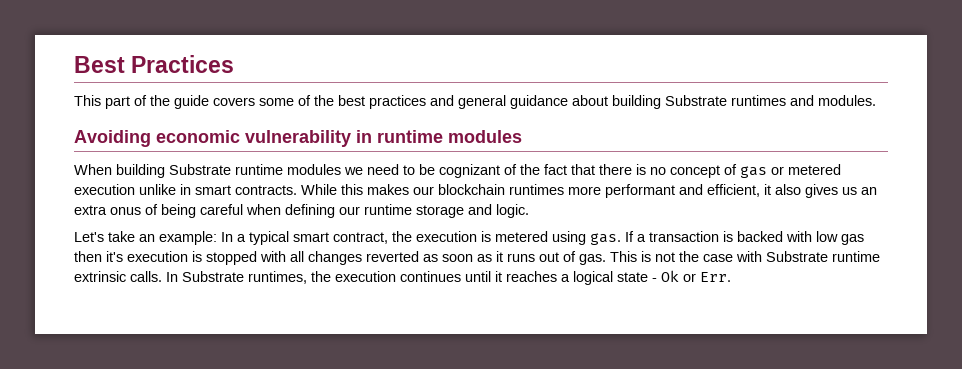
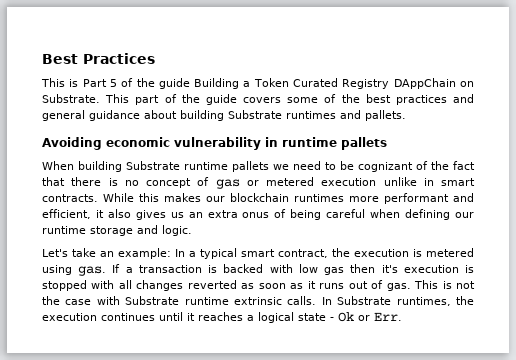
- This part of the guide covers some of the best practices and general guidance about building Substrate runtimes and modules.
+ This is Part 5 of the guide Building a Token Curated Registry DAppChain on Substrate. This part of the guide covers some of the best practices and general guidance about building Substrate runtimes and pallets.
- Avoiding economic vulnerability in runtime modules
+ Avoiding economic vulnerability in runtime pallets
- When building Substrate runtime modules we need to be cognizant of the fact that there is no concept of gas or metered execution unlike in smart contracts.
+ When building Substrate runtime pallets we need to be cognizant of the fact that there is no concept of gas or metered execution unlike in smart contracts.

